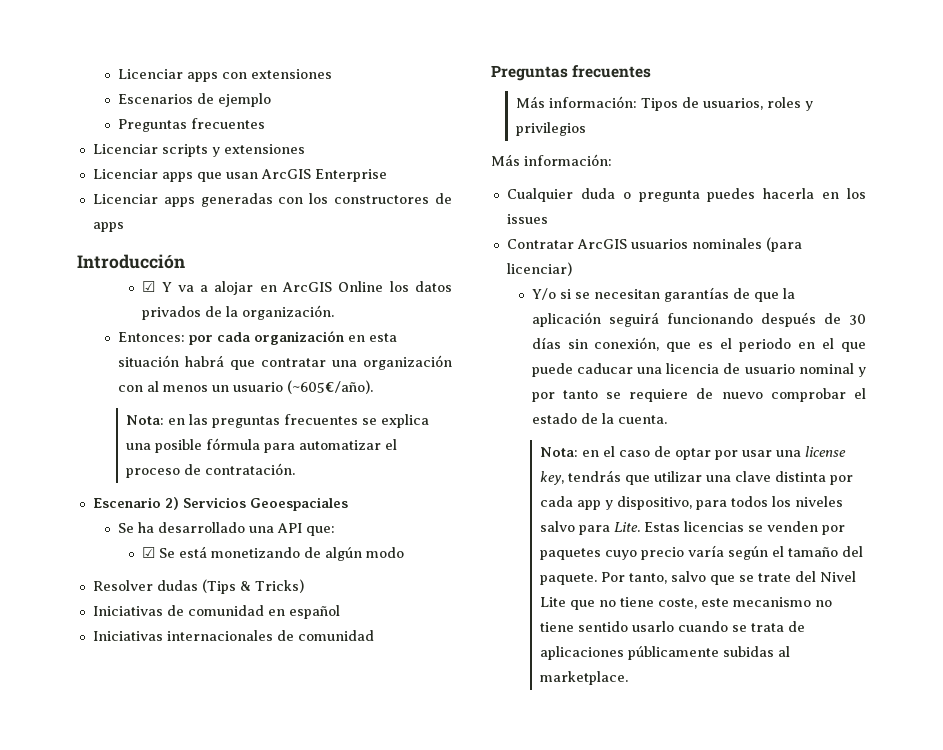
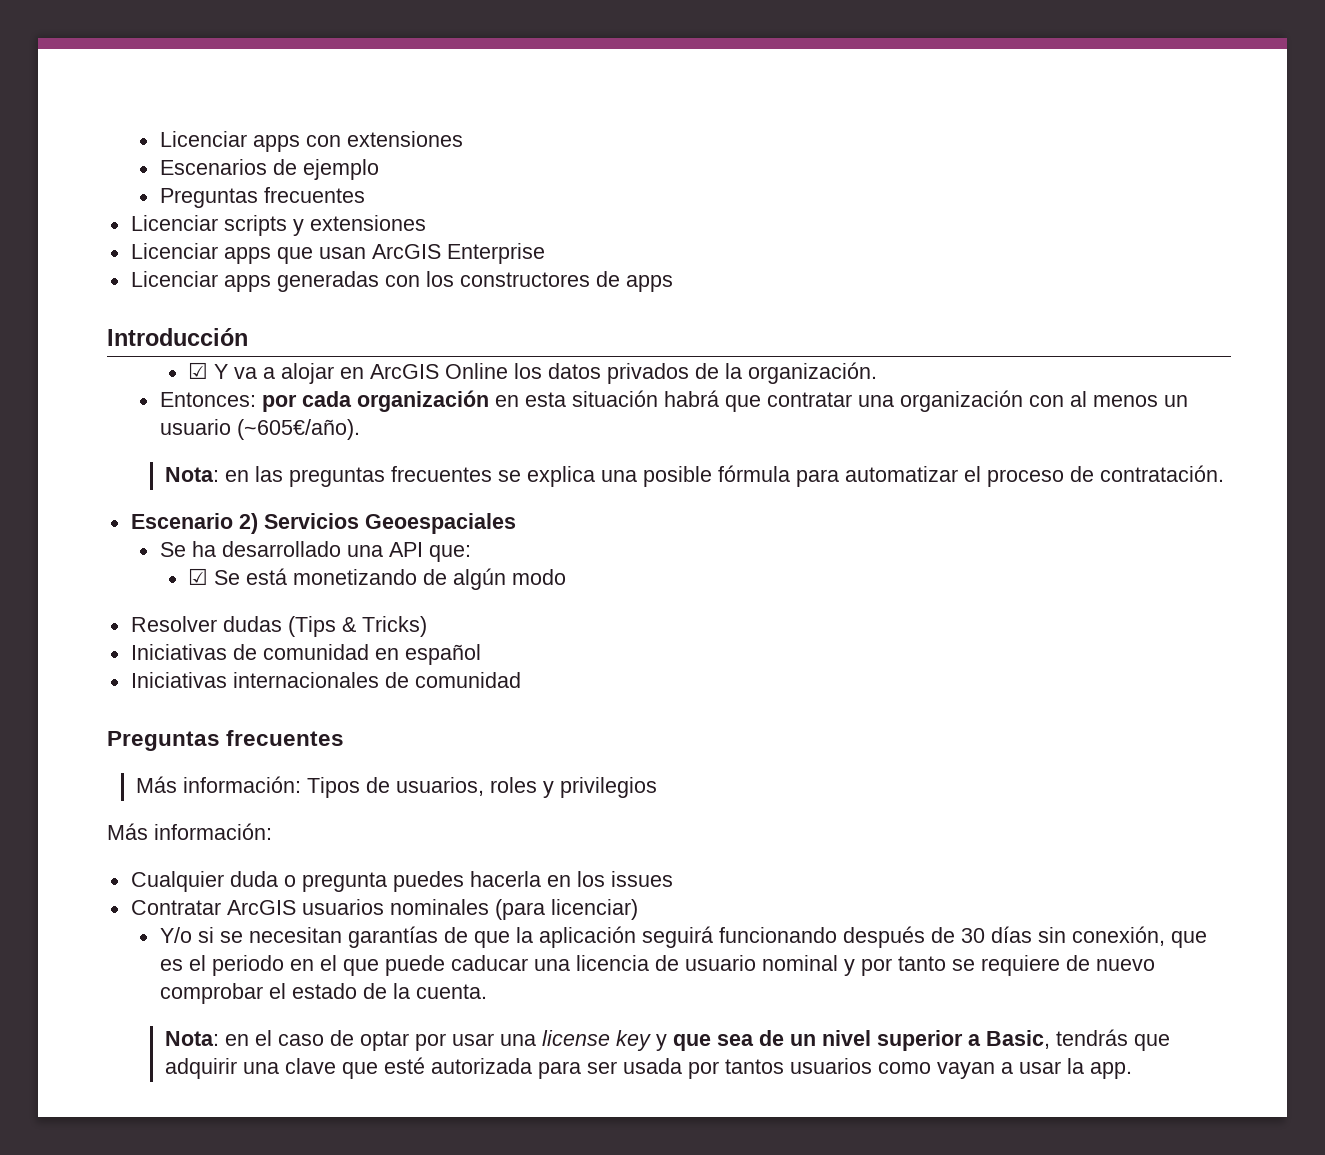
- Nota: en el caso de optar por usar una license key, tendrás que utilizar una clave distinta por cada app y dispositivo, para todos los niveles salvo para Lite. Estas licencias se venden por paquetes cuyo precio varía según el tamaño del paquete. Por tanto, salvo que se trate del Nivel Lite que no tiene coste, este mecanismo no tiene sentido usarlo cuando se trata de aplicaciones públicamente subidas al marketplace.
+ Nota: en el caso de optar por usar una license key y que sea de un nivel superior a Basic, tendrás que adquirir una clave que esté autorizada para ser usada por tantos usuarios como vayan a usar la app.

